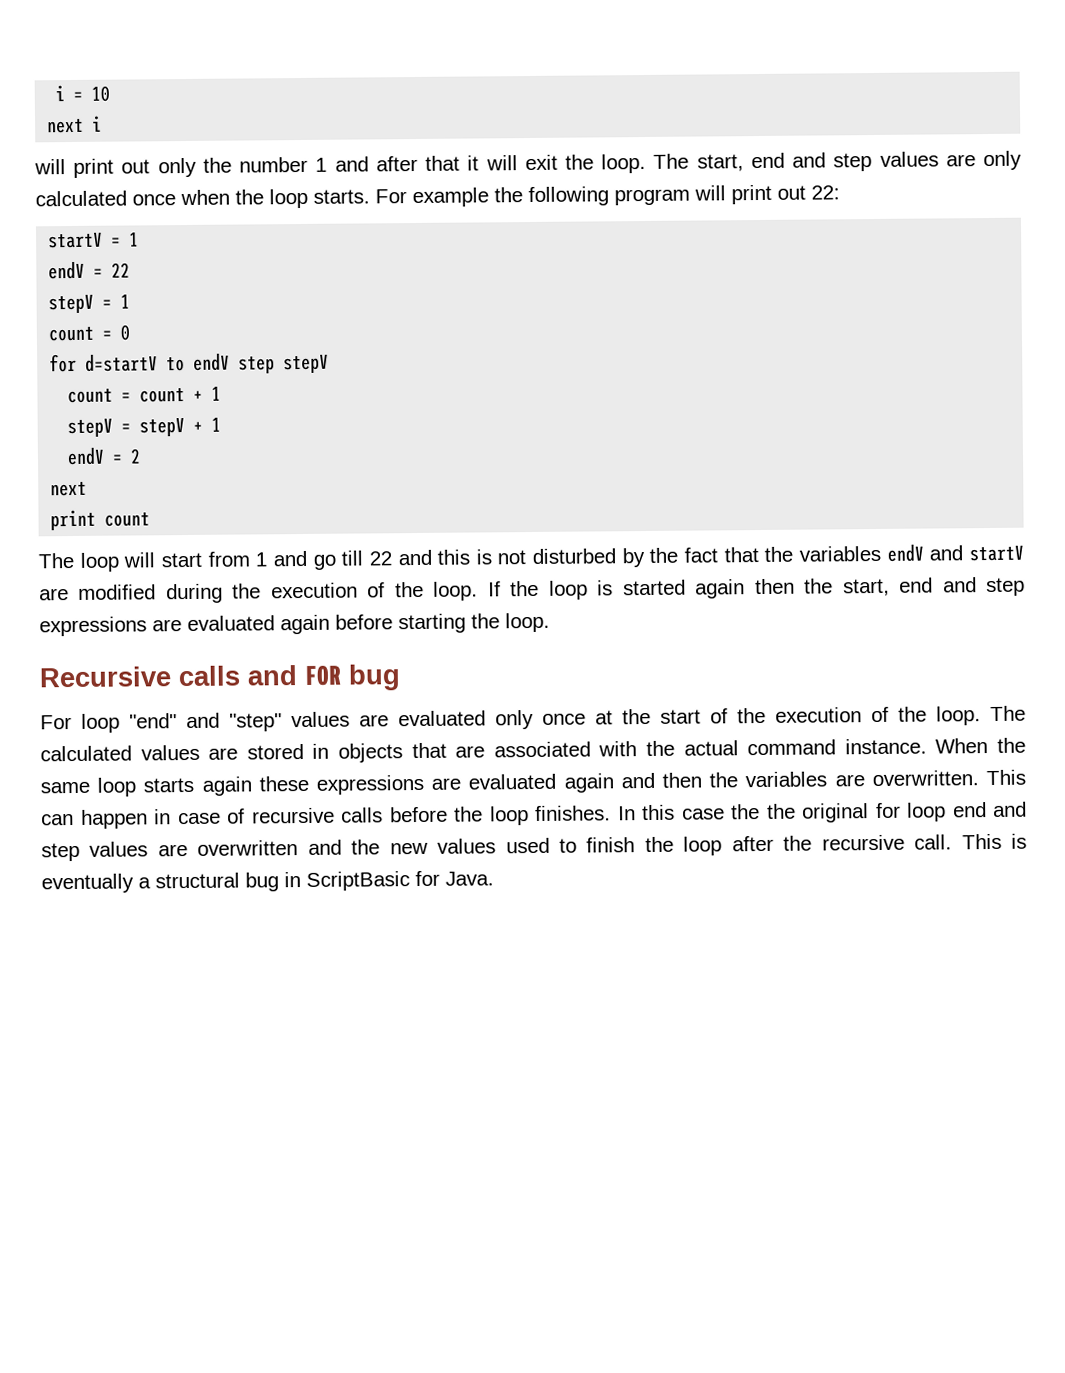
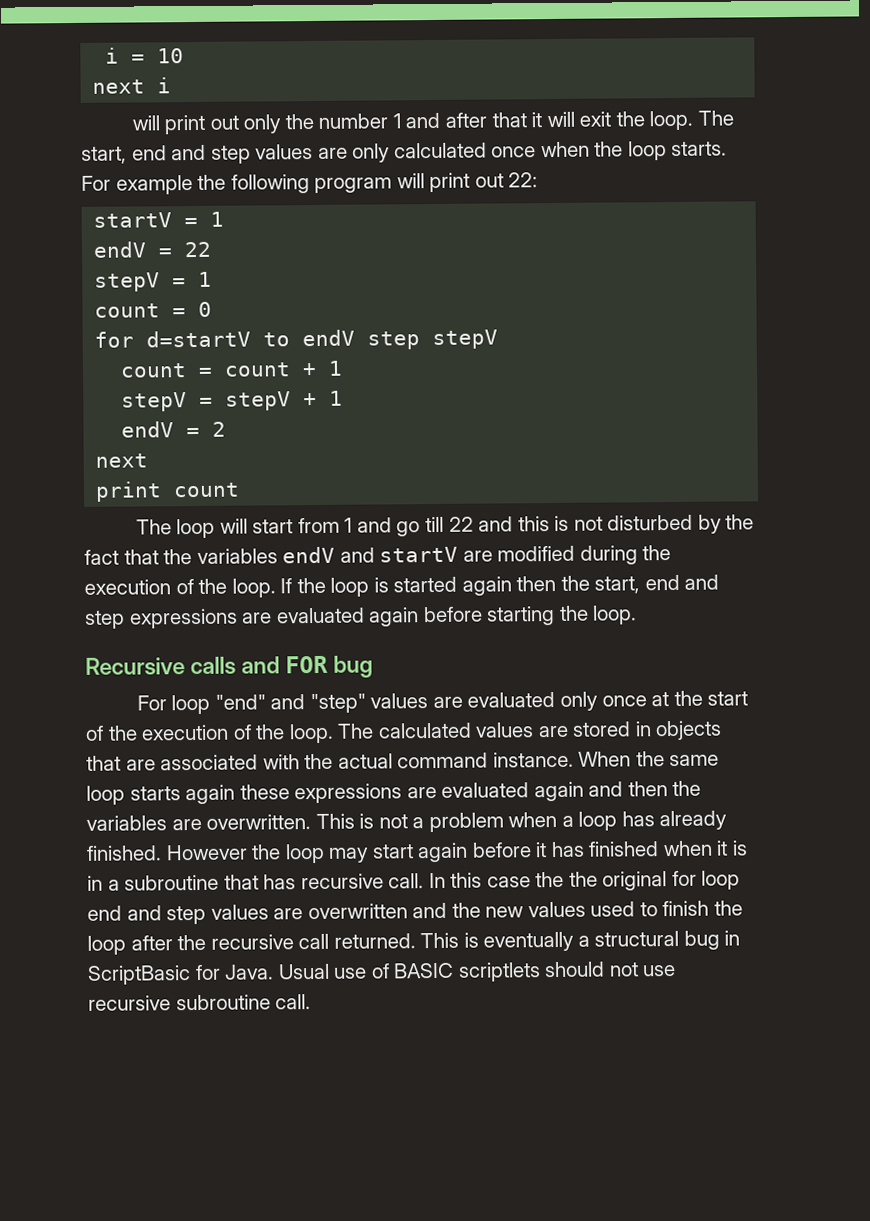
- This can happen in case of recursive calls before the loop finishes.
+ This is not a problem when a loop has already finished. However the loop may start again before it has finished when it is in a subroutine that has recursive call.
- In this case the the original for loop end and step values are overwritten and the new values used to finish the loop after the recursive call.
+ In this case the the original for loop end and step values are overwritten and the new values used to finish the loop after the recursive call returned.
+ Usual use of BASIC scriptlets should not use recursive subroutine call.

